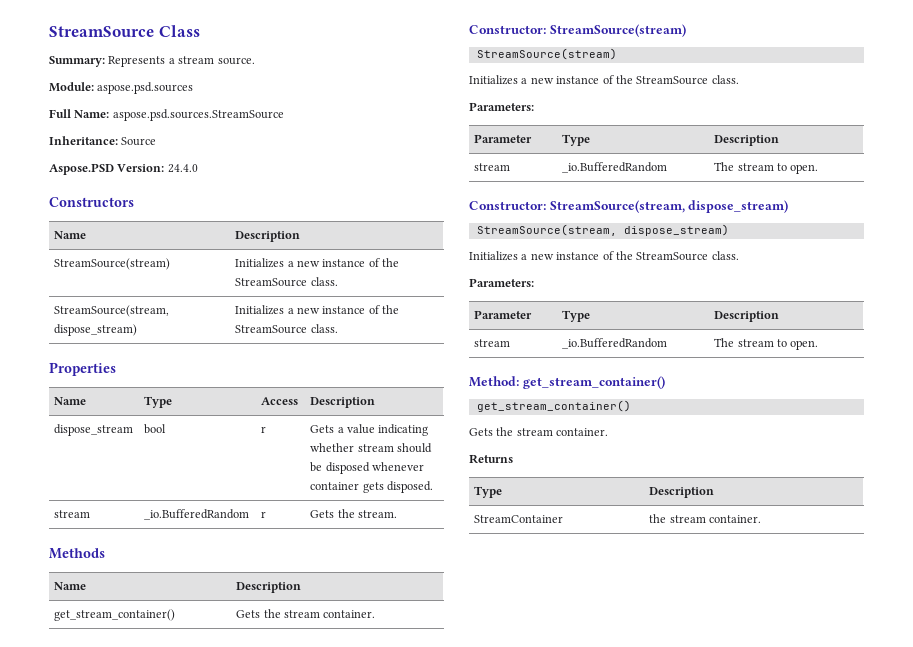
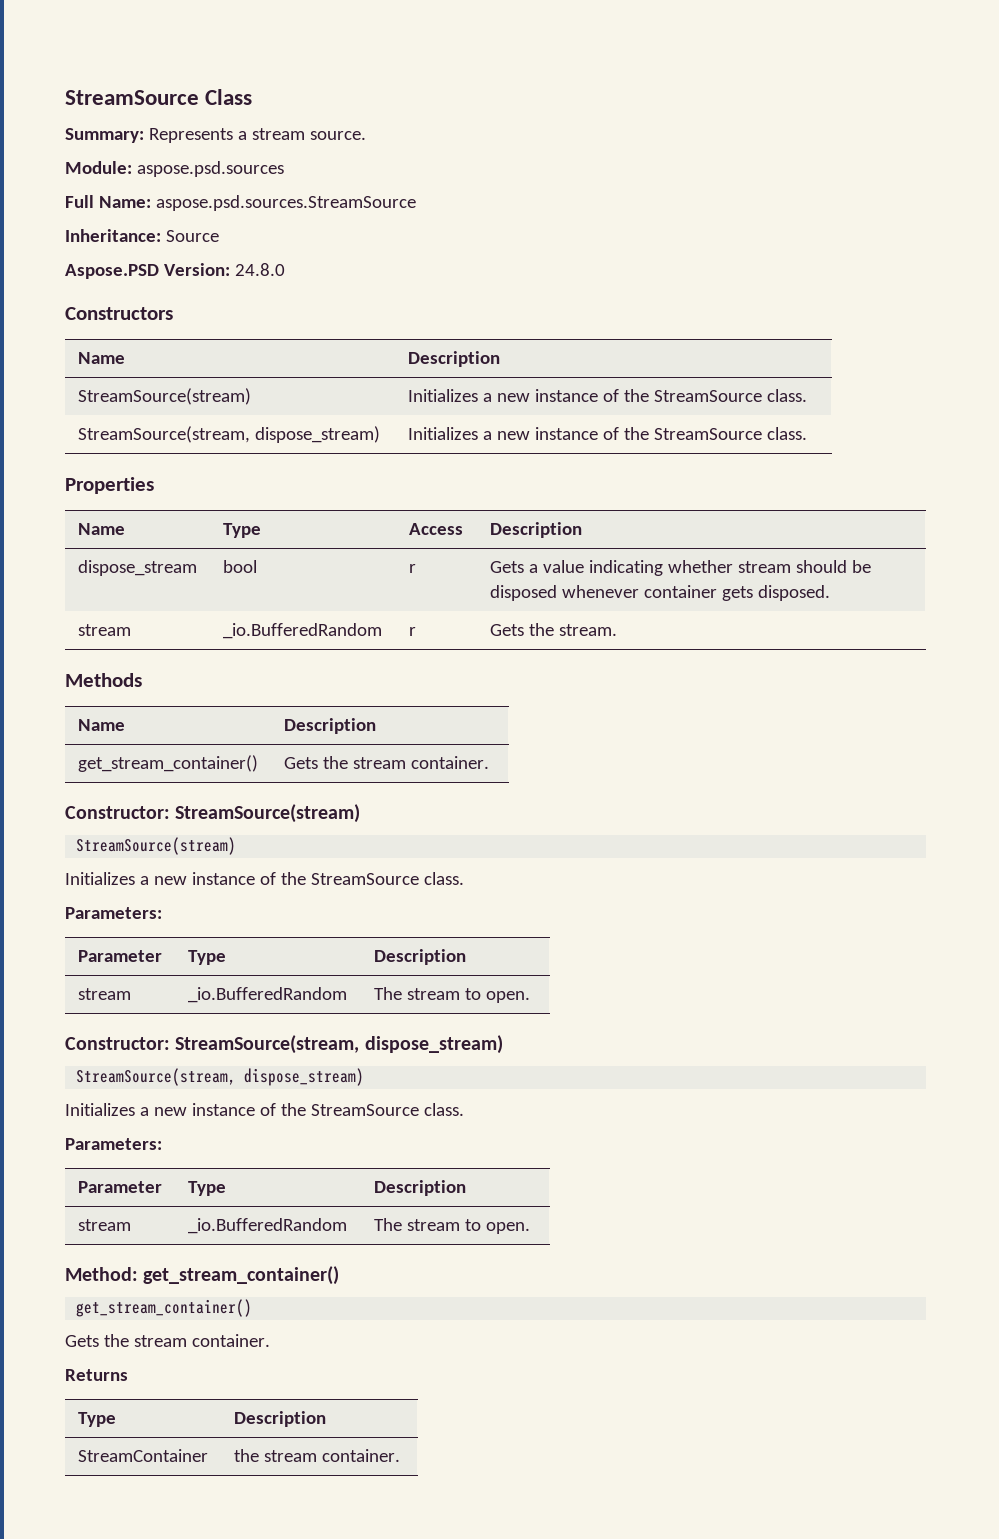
- Aspose.PSD Version: 24.4.0
+ Aspose.PSD Version: 24.8.0

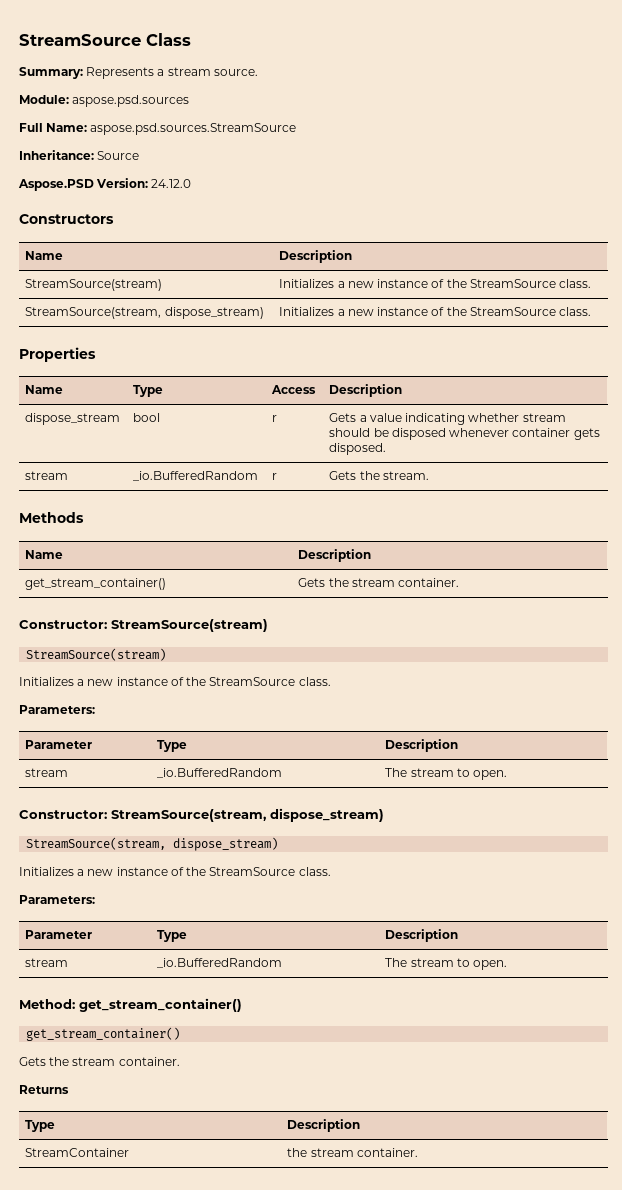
- Aspose.PSD Version: 24.8.0
+ Aspose.PSD Version: 24.12.0

